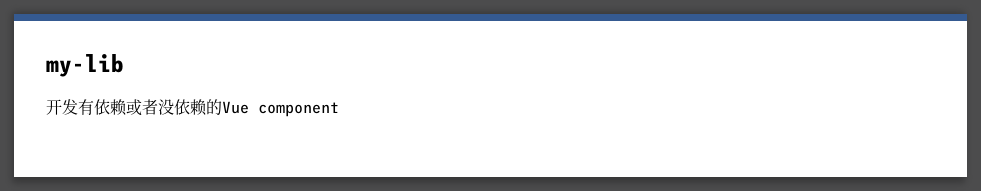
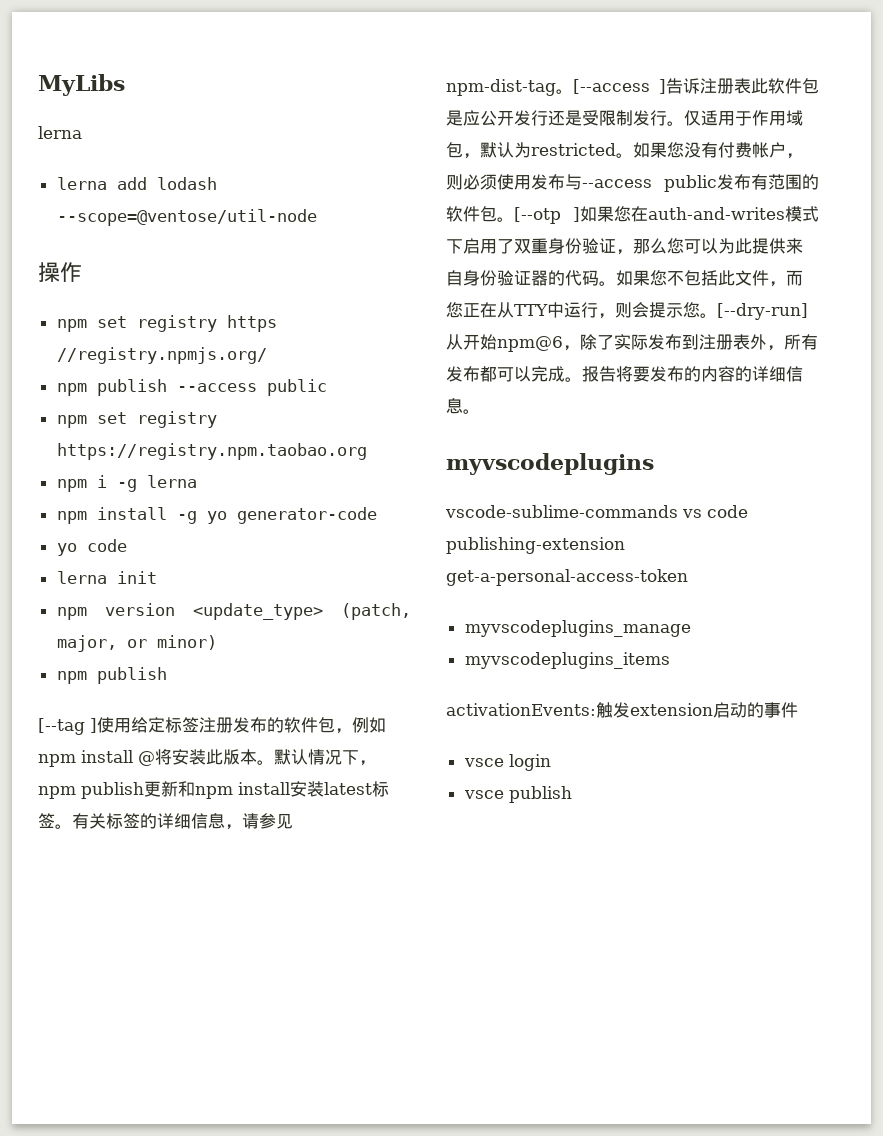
- my-lib
- 开发有依赖或者没依赖的Vue component
+ MyLibs
+ lerna
+ lerna add lodash --scope=@ventose/util-node
+ 操作
+ npm set registry https //registry.npmjs.org/
+ npm publish --access public
+ npm set registry https://registry.npm.taobao.org
+ npm i -g lerna
+ npm install -g yo generator-code
+ yo code
+ lerna init
+ npm version <update_type> (patch, major, or minor)
+ npm publish
+ [--tag ]使用给定标签注册发布的软件包，例如npm install @将安装此版本。默认情况下，npm publish更新和npm install安装latest标签。有关标签的详细信息，请参见npm-dist-tag。[--access ]告诉注册表此软件包是应公开发行还是受限制发行。仅适用于作用域包，默认为restricted。如果您没有付费帐户，则必须使用发布与--access public发布有范围的软件包。[--otp ]如果您在auth-and-writes模式下启用了双重身份验证，那么您可以为此提供来自身份验证器的代码。如果您不包括此文件，而您正在从TTY中运行，则会提示您。[--dry-run]从开始npm@6，除了实际发布到注册表外，所有发布都可以完成。报告将要发布的内容的详细信息。
+ myvscodeplugins
+ vscode-sublime-commands vs code publishing-extension get-a-personal-access-token
+ myvscodeplugins_manage
+ myvscodeplugins_items
+ activationEvents:触发extension启动的事件
+ vsce login
+ vsce publish

